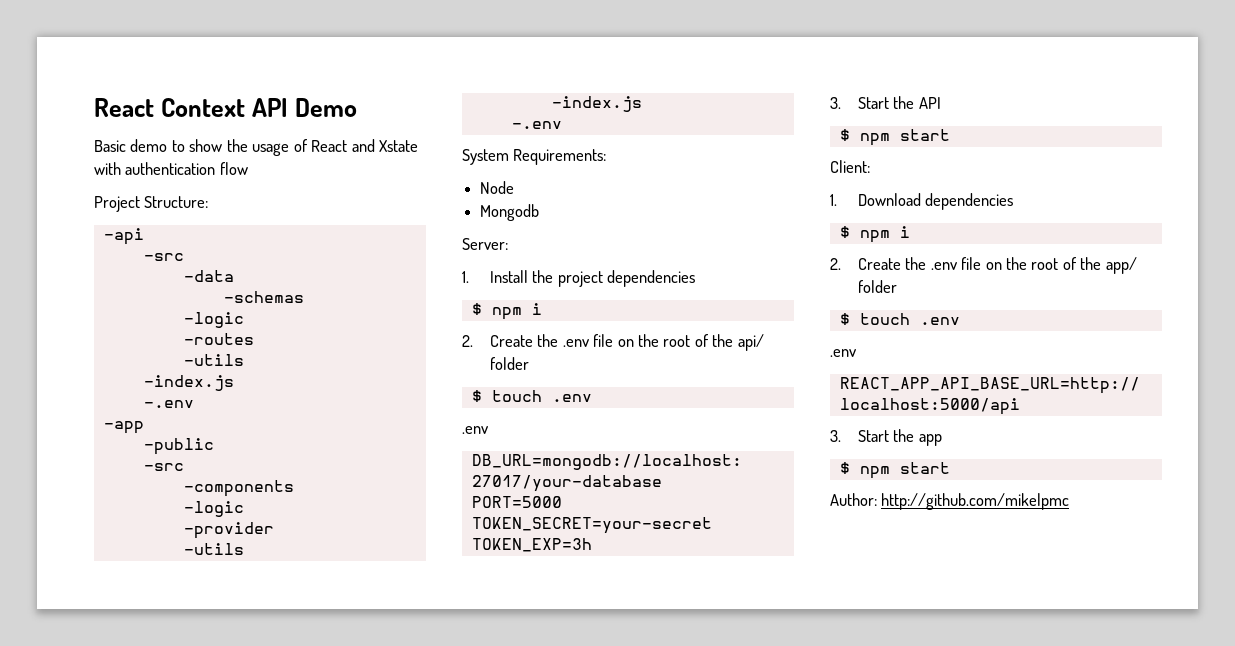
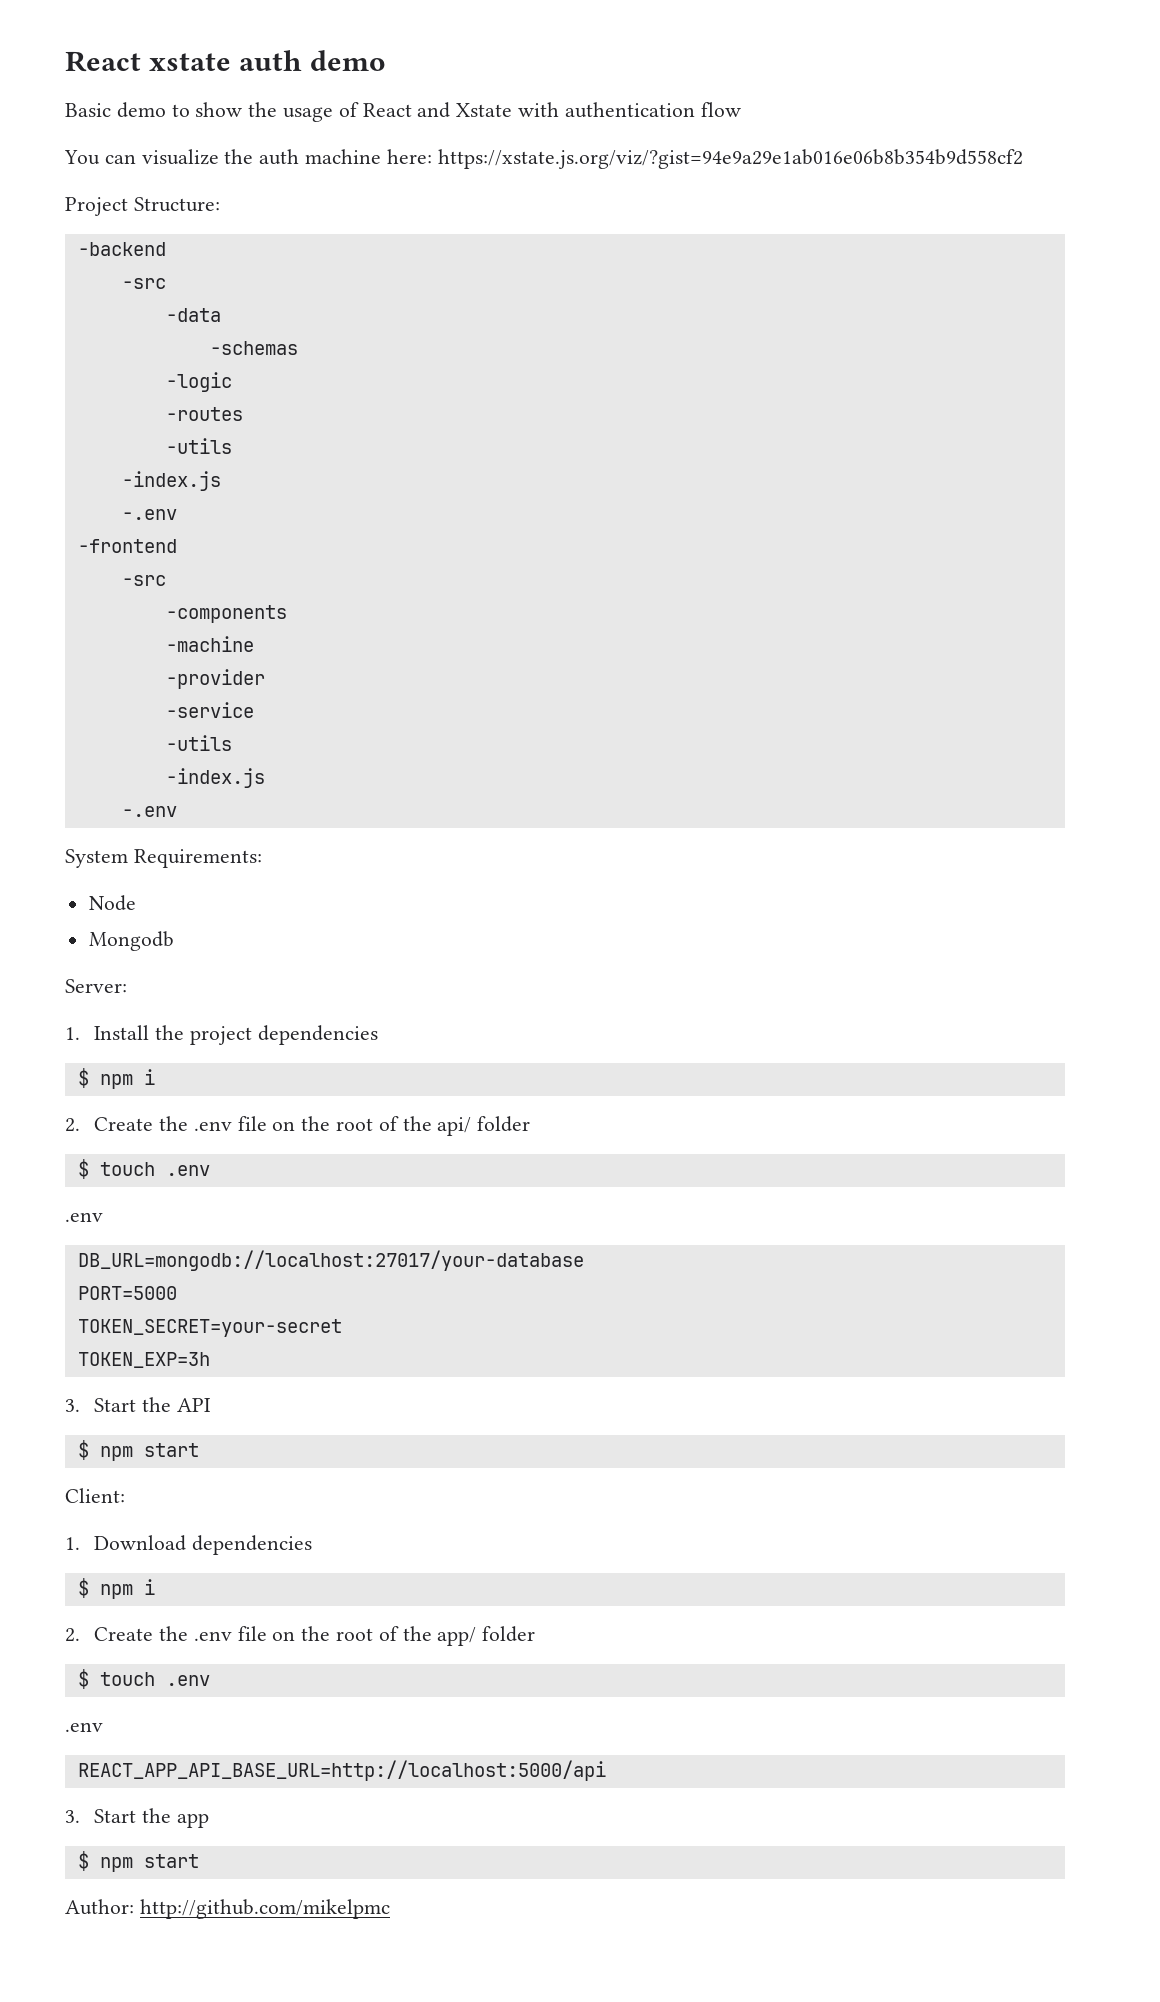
- React Context API Demo
+ React xstate auth demo
+ You can visualize the auth machine here: https://xstate.js.org/viz/?gist=94e9a29e1ab016e06b8b354b9d558cf2
- -api
+ -backend
- -app
- -public
+ -frontend
  -components
- -logic
+ -machine
+ -service

